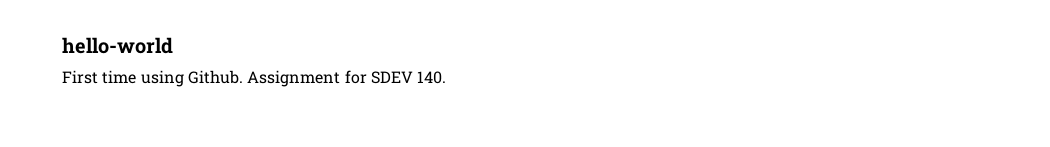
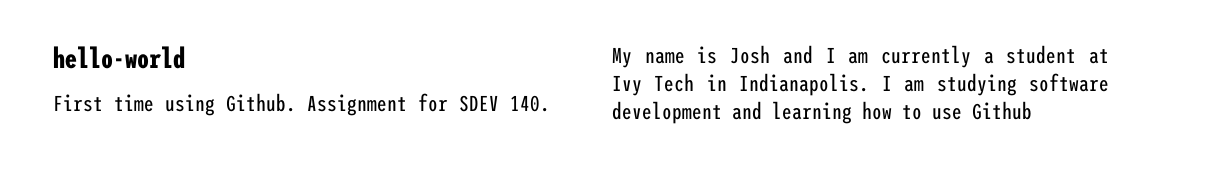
- Assignment for SDEV 140.
+ Assignment for SDEV 140. My name is Josh and I am currently a student at Ivy Tech in Indianapolis. I am studying software development and learning how to use Github

